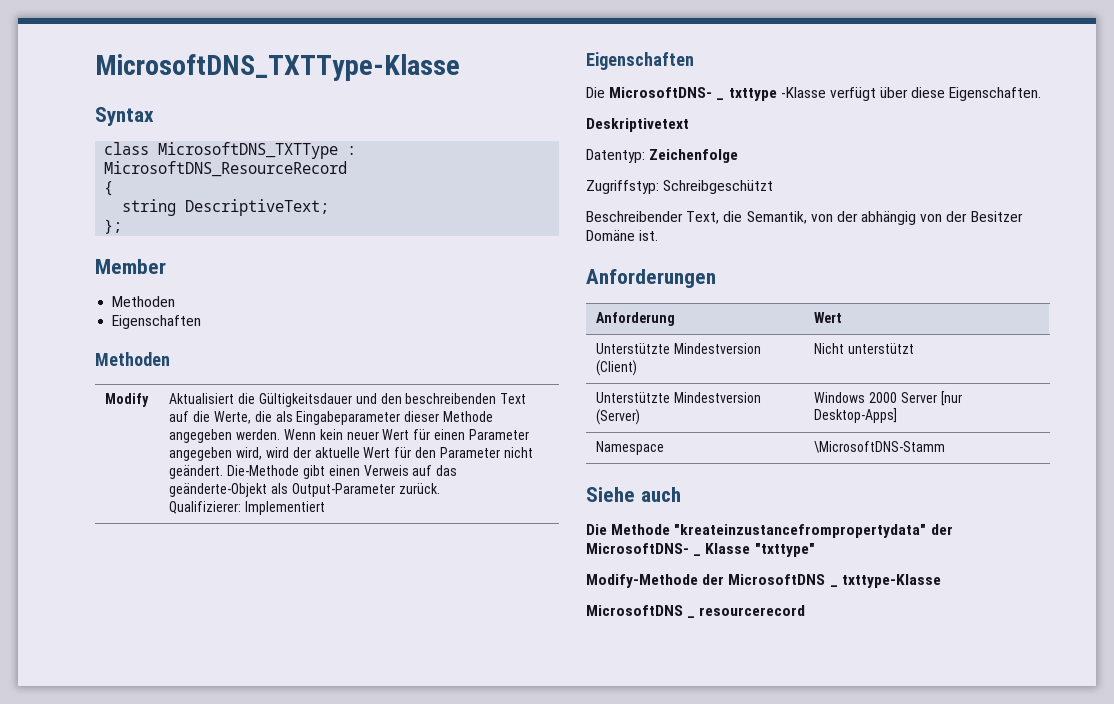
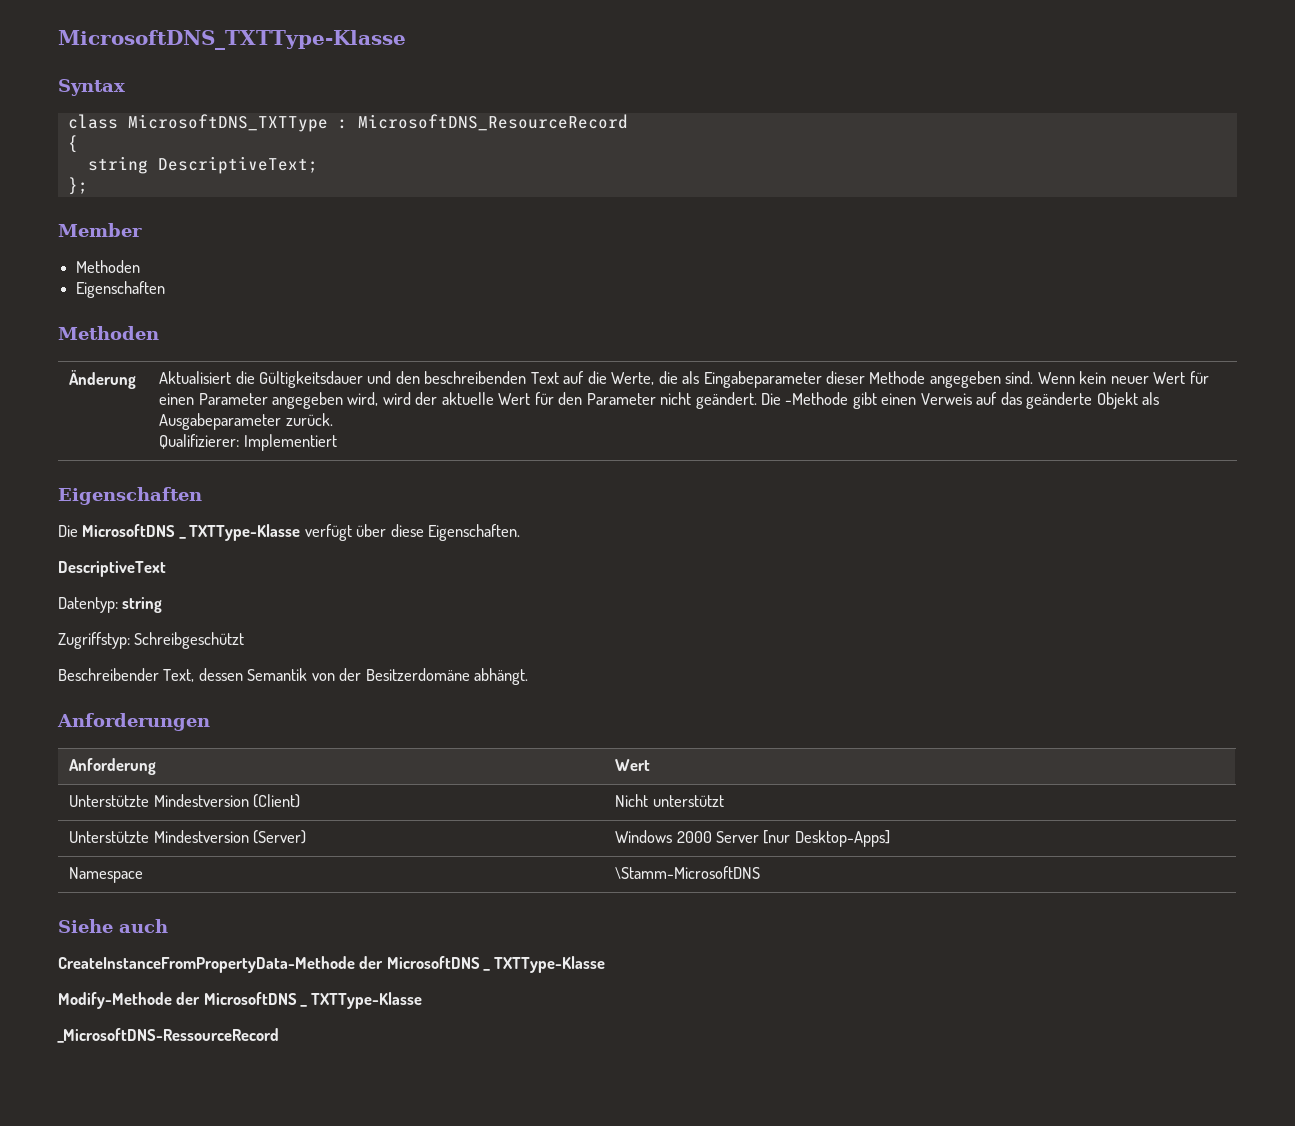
- Modify
+ Änderung
- Aktualisiert die Gültigkeitsdauer und den beschreibenden Text auf die Werte, die als Eingabeparameter dieser Methode angegeben werden.
+ Aktualisiert die Gültigkeitsdauer und den beschreibenden Text auf die Werte, die als Eingabeparameter dieser Methode angegeben sind.
- Die-Methode gibt einen Verweis auf das geänderte-Objekt als Output-Parameter zurück.
+ Die -Methode gibt einen Verweis auf das geänderte Objekt als Ausgabeparameter zurück.
- Die MicrosoftDNS- _ txttype -Klasse verfügt über diese Eigenschaften.
+ Die MicrosoftDNS _ TXTType-Klasse verfügt über diese Eigenschaften.
- Deskriptivetext
+ DescriptiveText
- Datentyp: Zeichenfolge
+ Datentyp: string
- Beschreibender Text, die Semantik, von der abhängig von der Besitzer Domäne ist.
+ Beschreibender Text, dessen Semantik von der Besitzerdomäne abhängt.
- Namespace | \MicrosoftDNS-Stamm
+ Namespace | \Stamm-MicrosoftDNS
- Die Methode "kreateinzustancefrompropertydata" der MicrosoftDNS- _ Klasse "txttype"
+ CreateInstanceFromPropertyData-Methode der MicrosoftDNS _ TXTType-Klasse
- Modify-Methode der MicrosoftDNS _ txttype-Klasse
- MicrosoftDNS _ resourcerecord
+ Modify-Methode der MicrosoftDNS _ TXTType-Klasse
+ _MicrosoftDNS-RessourceRecord

